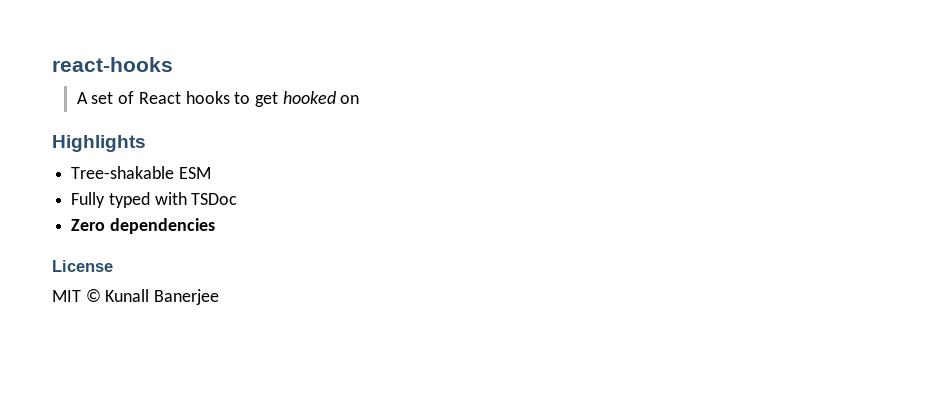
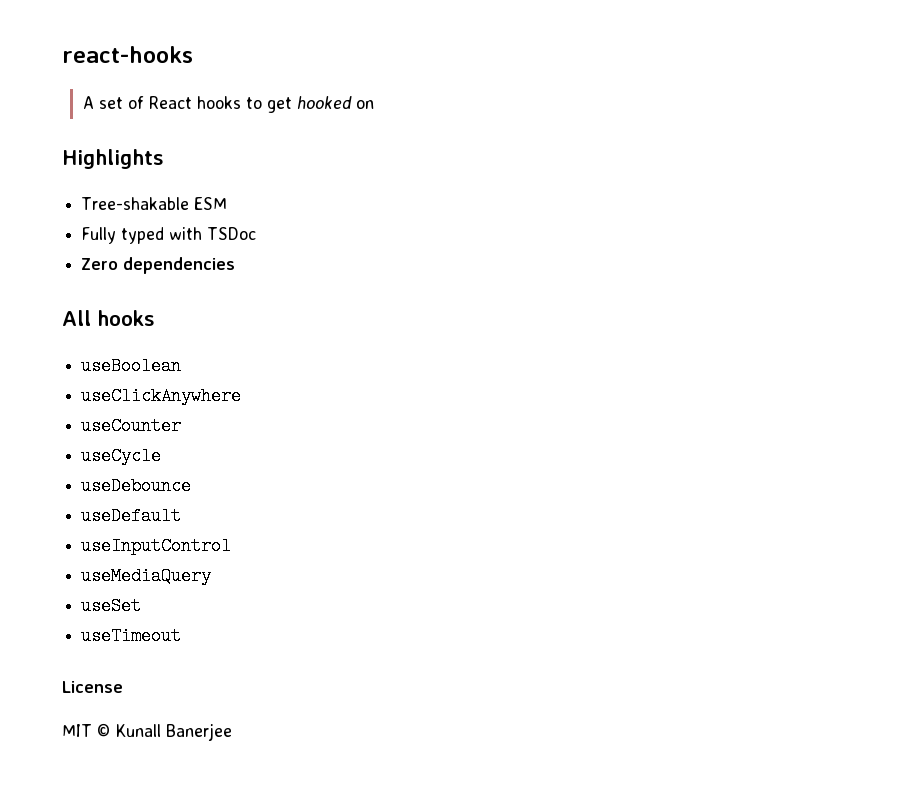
+ All hooks
+ useBoolean
+ useClickAnywhere
+ useCounter
+ useCycle
+ useDebounce
+ useDefault
+ useInputControl
+ useMediaQuery
+ useSet
+ useTimeout

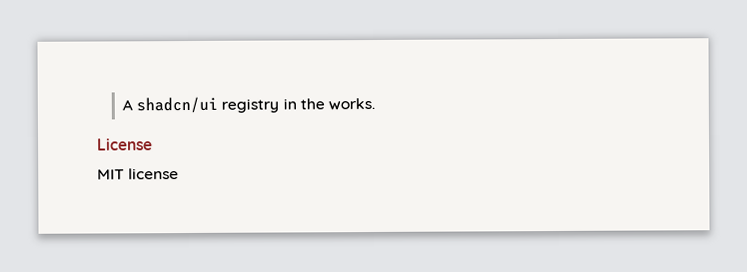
- react-hooks
- A set of React hooks to get hooked on
- Highlights
- Tree-shakable ESM
- Fully typed with TSDoc
- Zero dependencies
- All hooks
- useBoolean
- useClickAnywhere
- useCounter
- useCycle
- useDebounce
- useDefault
- useInputControl
- useMediaQuery
- useSet
- useTimeout
+ A shadcn/ui registry in the works.
- MIT © Kunall Banerjee
+ MIT license

